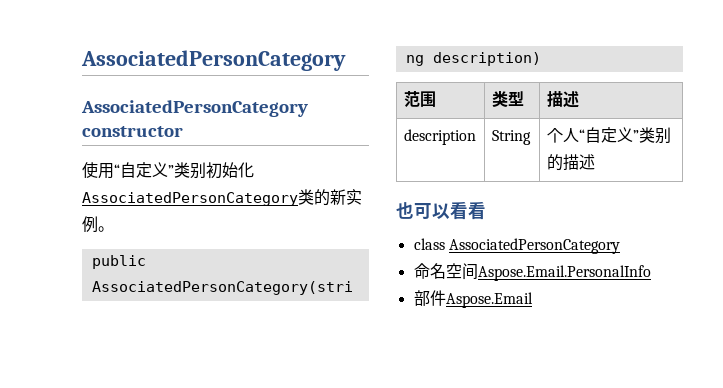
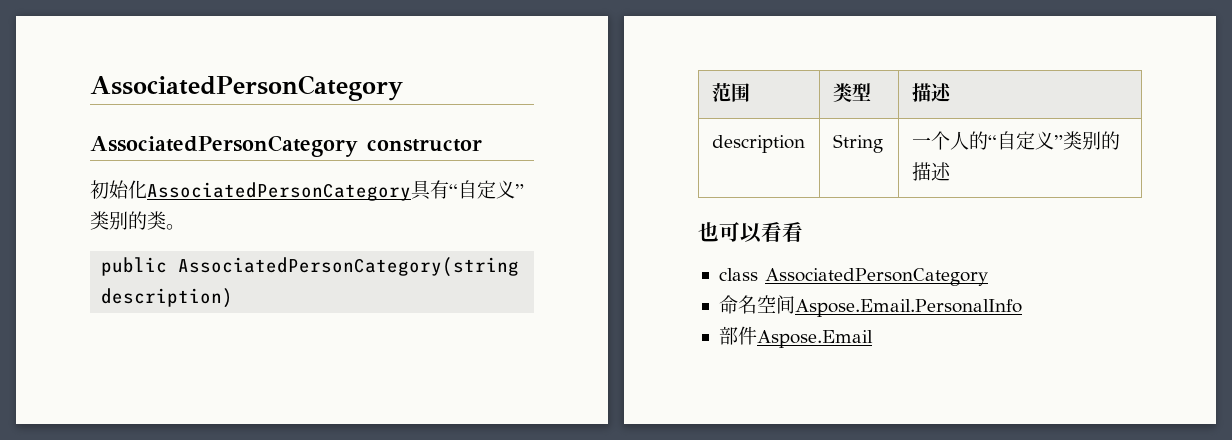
- 使用“自定义”类别初始化AssociatedPersonCategory类的新实例。
+ 初始化AssociatedPersonCategory具有“自定义”类别的类。
- description | String | 个人“自定义”类别的描述
+ description | String | 一个人的“自定义”类别的描述

